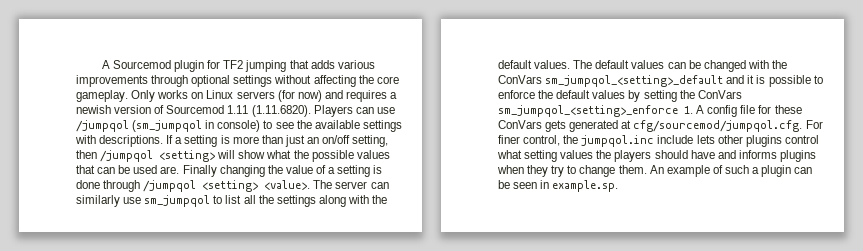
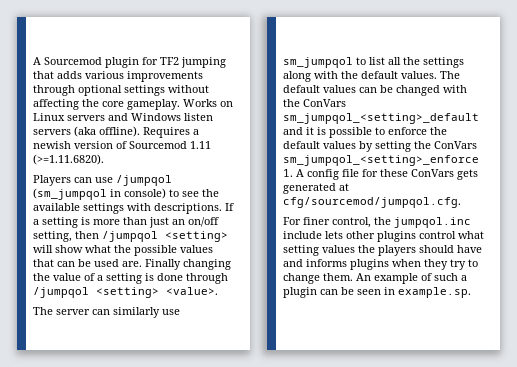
- Only works on Linux servers (for now) and requires a newish version of Sourcemod 1.11 (1.11.6820). Players can use /jumpqol (sm_jumpqol in console) to see the available settings with descriptions.
+ Works on Linux servers and Windows listen servers (aka offline). Requires a newish version of Sourcemod 1.11 (>=1.11.6820).
+ Players can use /jumpqol (sm_jumpqol in console) to see the available settings with descriptions.
- Finally changing the value of a setting is done through /jumpqol <setting> <value>. The server can similarly use sm_jumpqol to list all the settings along with the default values.
+ Finally changing the value of a setting is done through /jumpqol <setting> <value>.
+ The server can similarly use sm_jumpqol to list all the settings along with the default values.
- The default values can be changed with the ConVars sm_jumpqol_<setting>_default and it is possible to enforce the default values by setting the ConVars sm_jumpqol_<setting>_enforce 1. A config file for these ConVars gets generated at cfg/sourcemod/jumpqol.cfg. For finer control, the jumpqol.inc include lets other plugins control what setting values the players should have and informs plugins when they try to change them.
+ The default values can be changed with the ConVars sm_jumpqol_<setting>_default and it is possible to enforce the default values by setting the ConVars sm_jumpqol_<setting>_enforce 1. A config file for these ConVars gets generated at cfg/sourcemod/jumpqol.cfg.
+ For finer control, the jumpqol.inc include lets other plugins control what setting values the players should have and informs plugins when they try to change them.

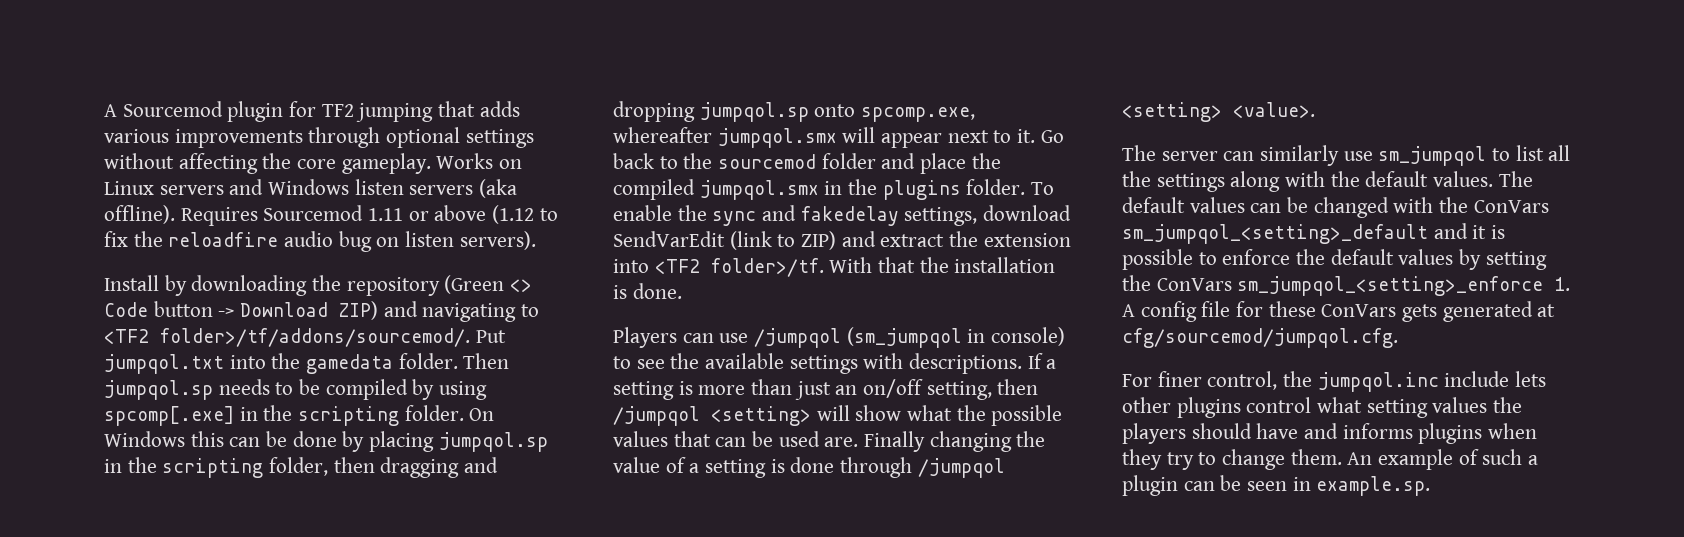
- Requires a newish version of Sourcemod 1.11 (>=1.11.6820).
+ Requires Sourcemod 1.11 or above (1.12 to fix the reloadfire audio bug on listen servers).
+ Install by downloading the repository (Green <> Code button -> Download ZIP) and navigating to <TF2 folder>/tf/addons/sourcemod/. Put jumpqol.txt into the gamedata folder. Then jumpqol.sp needs to be compiled by using spcomp[.exe] in the scripting folder. On Windows this can be done by placing jumpqol.sp in the scripting folder, then dragging and dropping jumpqol.sp onto spcomp.exe, whereafter jumpqol.smx will appear next to it. Go back to the sourcemod folder and place the compiled jumpqol.smx in the plugins folder. To enable the sync and fakedelay settings, download SendVarEdit (link to ZIP) and extract the extension into <TF2 folder>/tf. With that the installation is done.

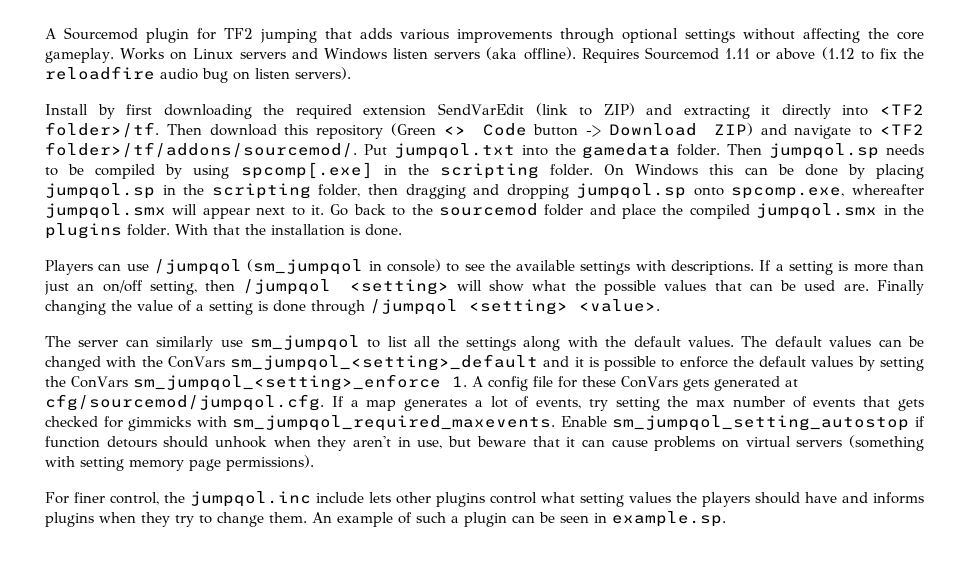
- Install by downloading the repository (Green <> Code button -> Download ZIP) and navigating to <TF2 folder>/tf/addons/sourcemod/.
+ Install by first downloading the required extension SendVarEdit (link to ZIP) and extracting it directly into <TF2 folder>/tf. Then download this repository (Green <> Code button -> Download ZIP) and navigate to <TF2 folder>/tf/addons/sourcemod/.
- To enable the sync and fakedelay settings, download SendVarEdit (link to ZIP) and extract the extension into <TF2 folder>/tf.
- The default values can be changed with the ConVars sm_jumpqol_<setting>_default and it is possible to enforce the default values by setting the ConVars sm_jumpqol_<setting>_enforce 1. A config file for these ConVars gets generated at cfg/sourcemod/jumpqol.cfg.
+ The default values can be changed with the ConVars sm_jumpqol_<setting>_default and it is possible to enforce the default values by setting the ConVars sm_jumpqol_<setting>_enforce 1. A config file for these ConVars gets generated at cfg/sourcemod/jumpqol.cfg. If a map generates a lot of events, try setting the max number of events that gets checked for gimmicks with sm_jumpqol_required_maxevents. Enable sm_jumpqol_setting_autostop if function detours should unhook when they aren't in use, but beware that it can cause problems on virtual servers (something with setting memory page permissions).

